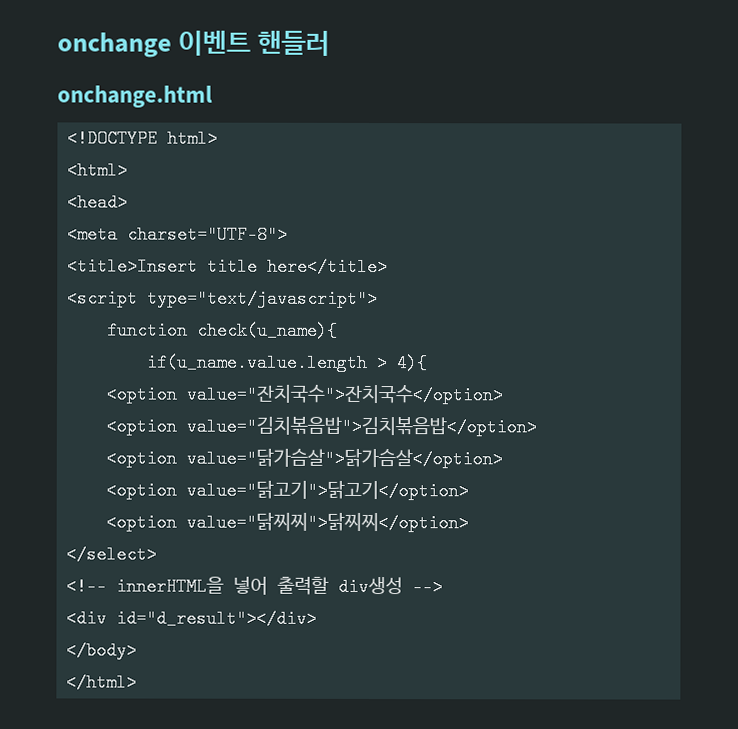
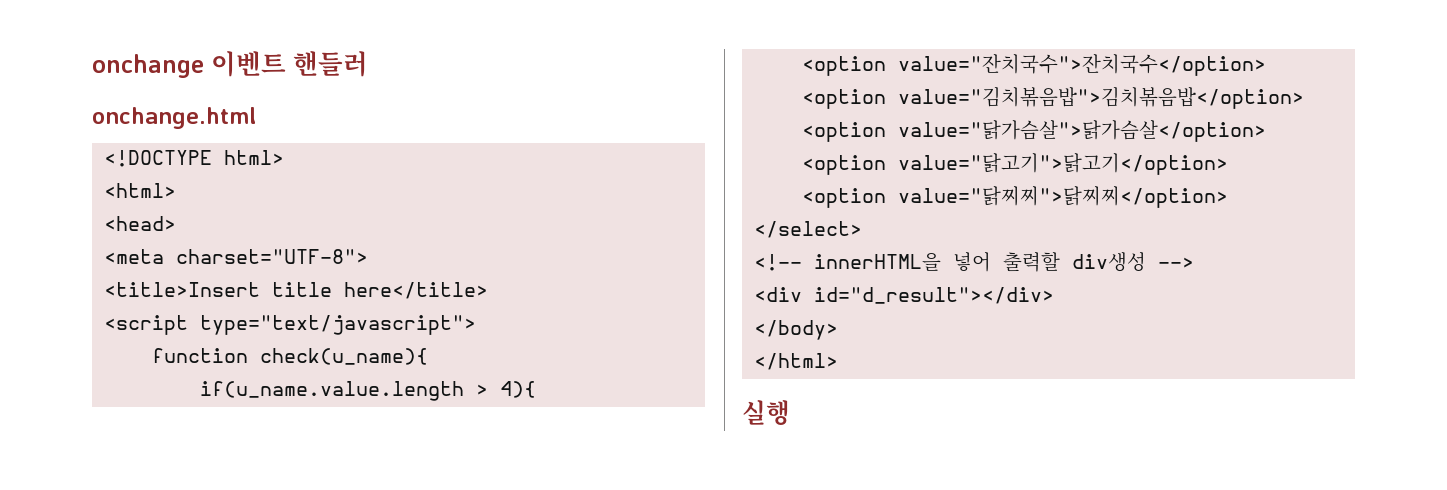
+ 실행

